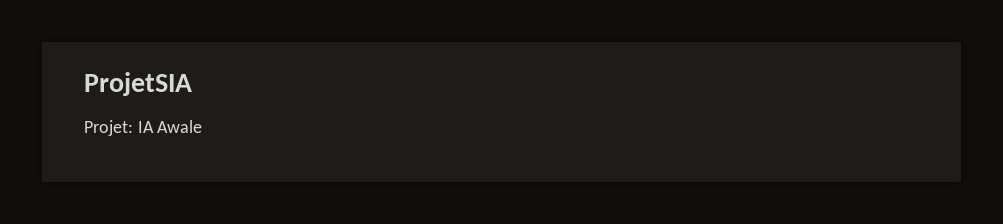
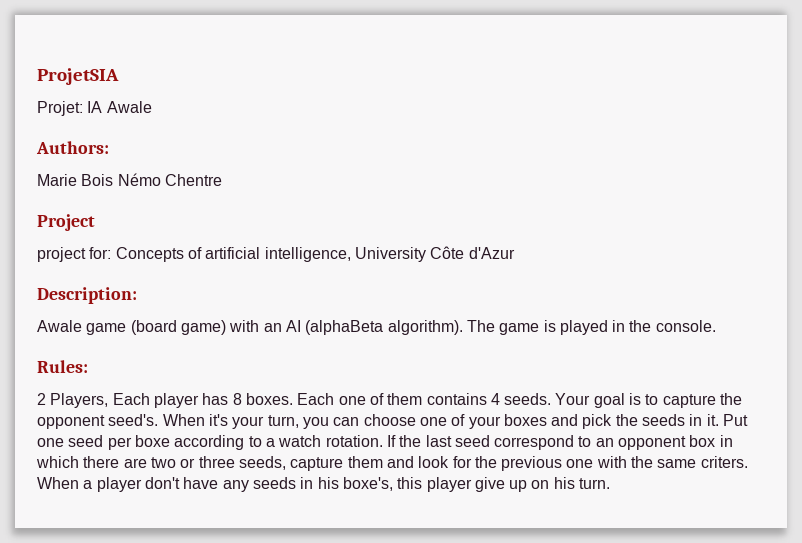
+ Authors:
+ Marie Bois Némo Chentre
+ Project
+ project for: Concepts of artificial intelligence, University Côte d'Azur
+ Description:
+ Awale game (board game) with an AI (alphaBeta algorithm). The game is played in the console.
+ Rules:
+ 2 Players, Each player has 8 boxes. Each one of them contains 4 seeds. Your goal is to capture the opponent seed's. When it's your turn, you can choose one of your boxes and pick the seeds in it. Put one seed per boxe according to a watch rotation. If the last seed correspond to an opponent box in which there are two or three seeds, capture them and look for the previous one with the same criters. When a player don't have any seeds in his boxe's, this player give up on his turn.

